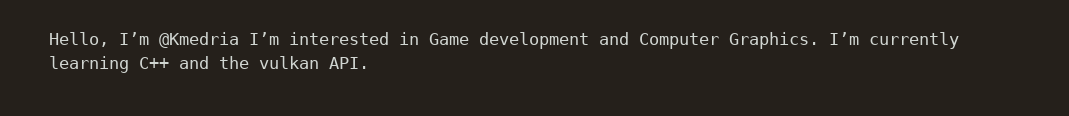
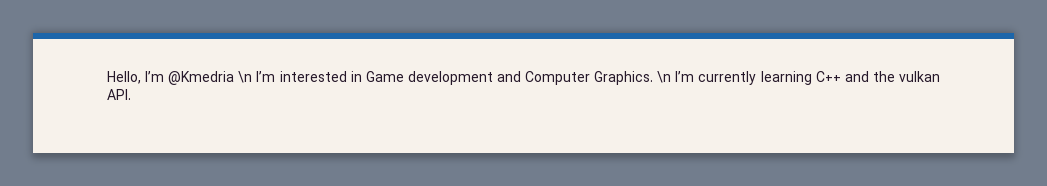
- Hello, I’m @Kmedria I’m interested in Game development and Computer Graphics.
+ Hello, I’m @Kmedria \n I’m interested in Game development and Computer Graphics.
- I’m currently learning C++ and the vulkan API.
+ \n I’m currently learning C++ and the vulkan API.

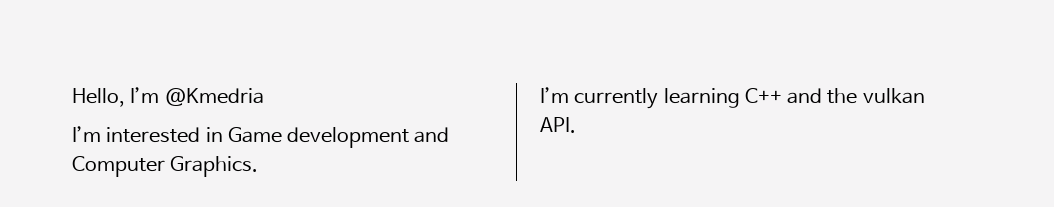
- Hello, I’m @Kmedria \n I’m interested in Game development and Computer Graphics. \n I’m currently learning C++ and the vulkan API.
+ Hello, I’m @Kmedria
+ I’m interested in Game development and Computer Graphics.
+ I’m currently learning C++ and the vulkan API.

